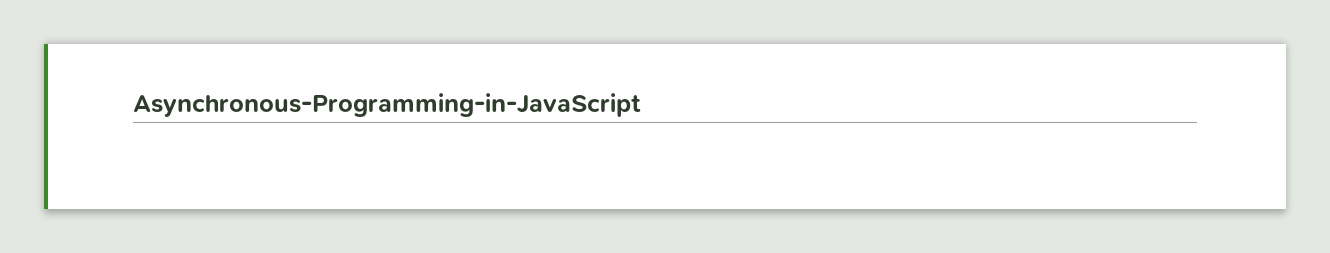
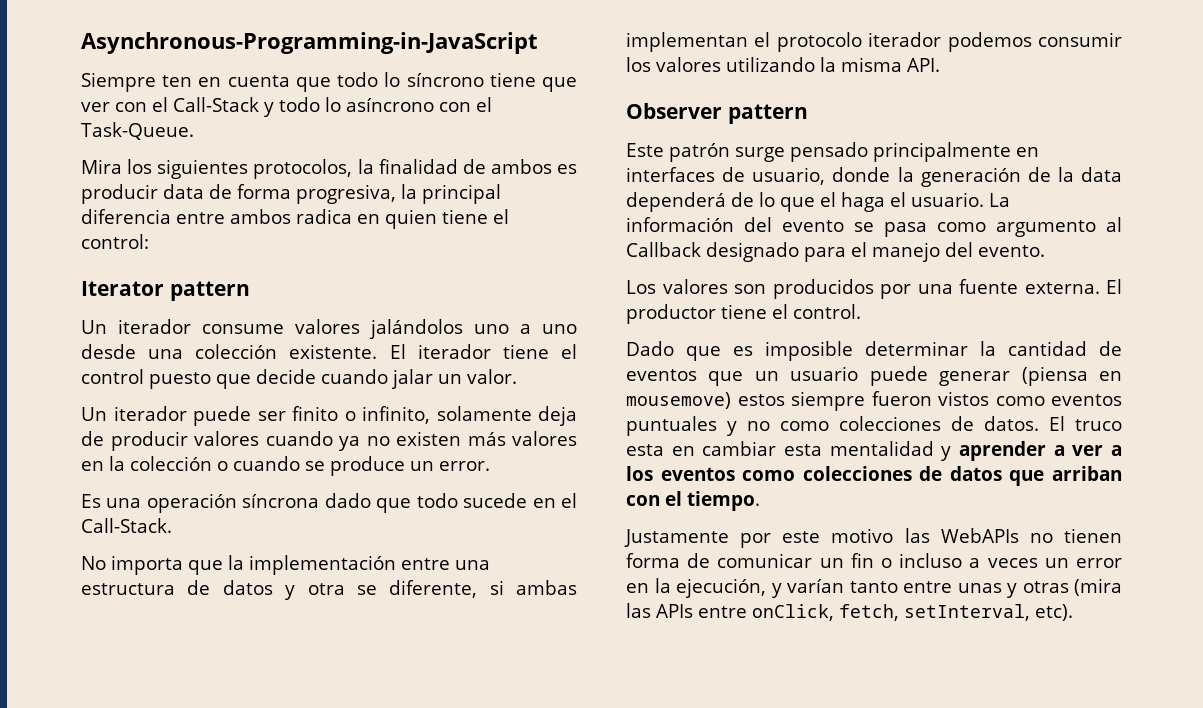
+ Siempre ten en cuenta que todo lo síncrono tiene que ver con el Call-Stack y todo lo asíncrono con el Task-Queue.
+ Mira los siguientes protocolos, la finalidad de ambos es producir data de forma progresiva, la principal diferencia entre ambos radica en quien tiene el control:
+ Iterator pattern
+ Un iterador consume valores jalándolos uno a uno desde una colección existente. El iterador tiene el control puesto que decide cuando jalar un valor.
+ Un iterador puede ser finito o infinito, solamente deja de producir valores cuando ya no existen más valores en la colección o cuando se produce un error.
+ Es una operación síncrona dado que todo sucede en el Call-Stack.
+ No importa que la implementación entre una estructura de datos y otra se diferente, si ambas implementan el protocolo iterador podemos consumir los valores utilizando la misma API.
+ Observer pattern
+ Este patrón surge pensado principalmente en interfaces de usuario, donde la generación de la data dependerá de lo que el haga el usuario. La información del evento se pasa como argumento al Callback designado para el manejo del evento.
+ Los valores son producidos por una fuente externa. El productor tiene el control.
+ Dado que es imposible determinar la cantidad de eventos que un usuario puede generar (piensa en mousemove) estos siempre fueron vistos como eventos puntuales y no como colecciones de datos. El truco esta en cambiar esta mentalidad y aprender a ver a los eventos como colecciones de datos que arriban con el tiempo.
+ Justamente por este motivo las WebAPIs no tienen forma de comunicar un fin o incluso a veces un error en la ejecución, y varían tanto entre unas y otras (mira las APIs entre onClick, fetch, setInterval, etc).

